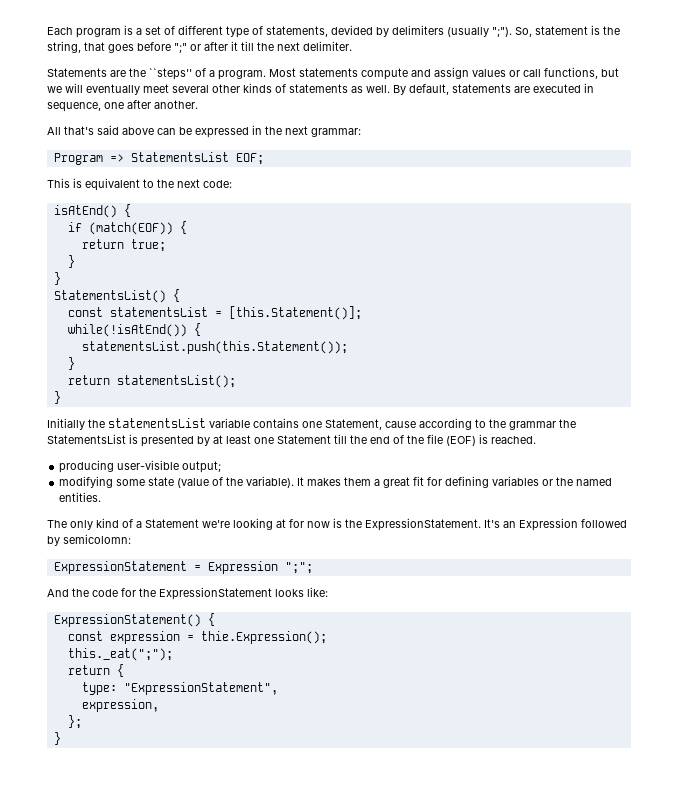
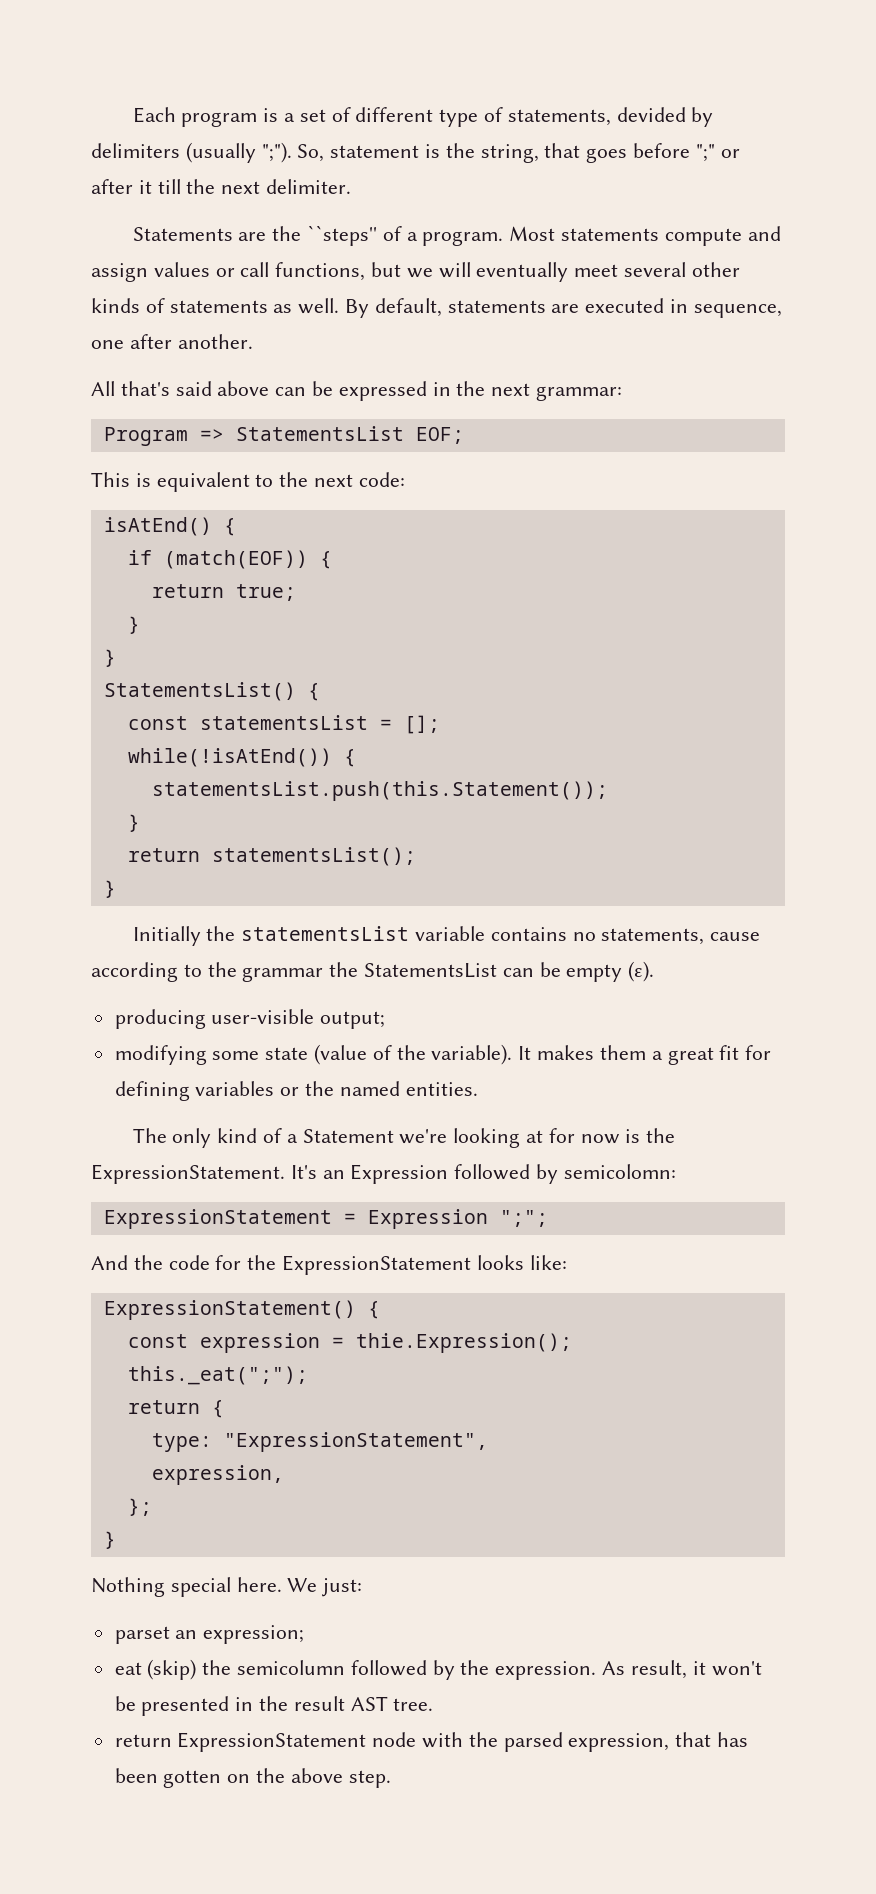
- const statementsList = [this.Statement()];
+ const statementsList = [];
- Initially the statementsList variable contains one Statement, cause according to the grammar the StatementsList is presented by at least one Statement till the end of the file (EOF) is reached.
+ Initially the statementsList variable contains no statements, cause according to the grammar the StatementsList can be empty (ɛ).
+ Nothing special here. We just:
+ parset an expression;
+ eat (skip) the semicolumn followed by the expression. As result, it won't be presented in the result AST tree.
+ return ExpressionStatement node with the parsed expression, that has been gotten on the above step.

